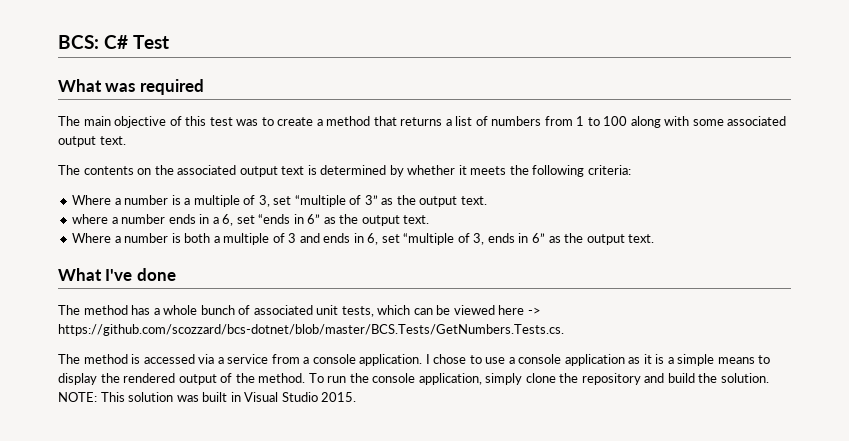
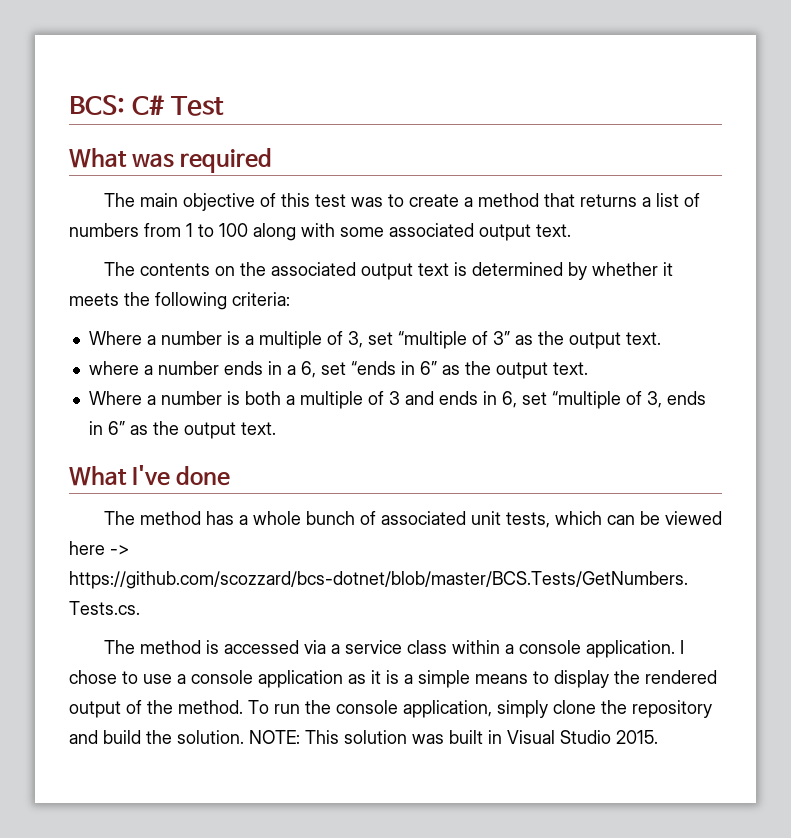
- The method is accessed via a service from a console application.
+ The method is accessed via a service class within a console application.

